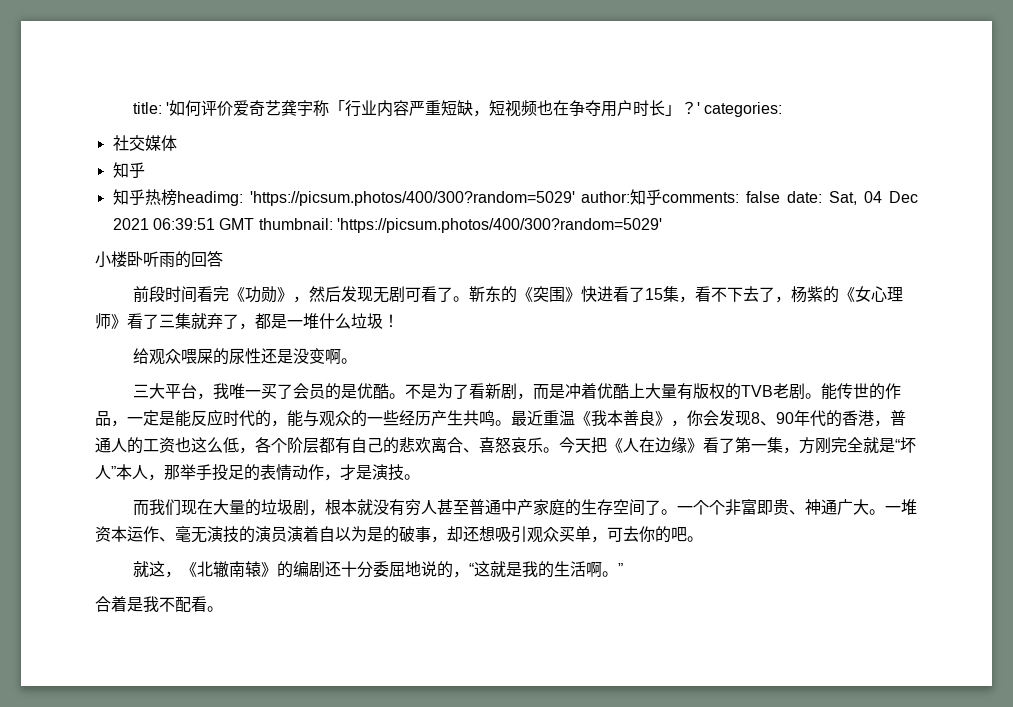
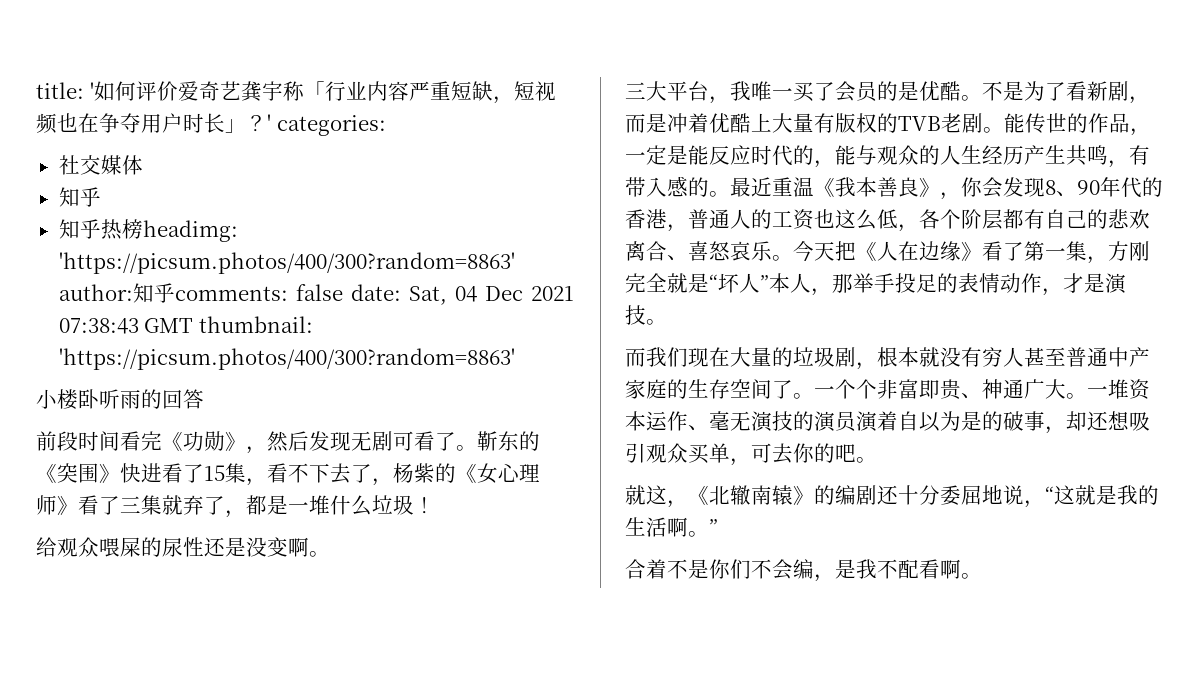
- 知乎热榜headimg: 'https://picsum.photos/400/300?random=5029' author:知乎comments: false date: Sat, 04 Dec 2021 06:39:51 GMT thumbnail: 'https://picsum.photos/400/300?random=5029'
+ 知乎热榜headimg: 'https://picsum.photos/400/300?random=8863' author:知乎comments: false date: Sat, 04 Dec 2021 07:38:43 GMT thumbnail: 'https://picsum.photos/400/300?random=8863'
- 能传世的作品，一定是能反应时代的，能与观众的一些经历产生共鸣。
+ 能传世的作品，一定是能反应时代的，能与观众的人生经历产生共鸣，有带入感的。
- 就这，《北辙南辕》的编剧还十分委屈地说的，“这就是我的生活啊。”
+ 就这，《北辙南辕》的编剧还十分委屈地说，“这就是我的生活啊。”
- 合着是我不配看。
+ 合着不是你们不会编，是我不配看啊。

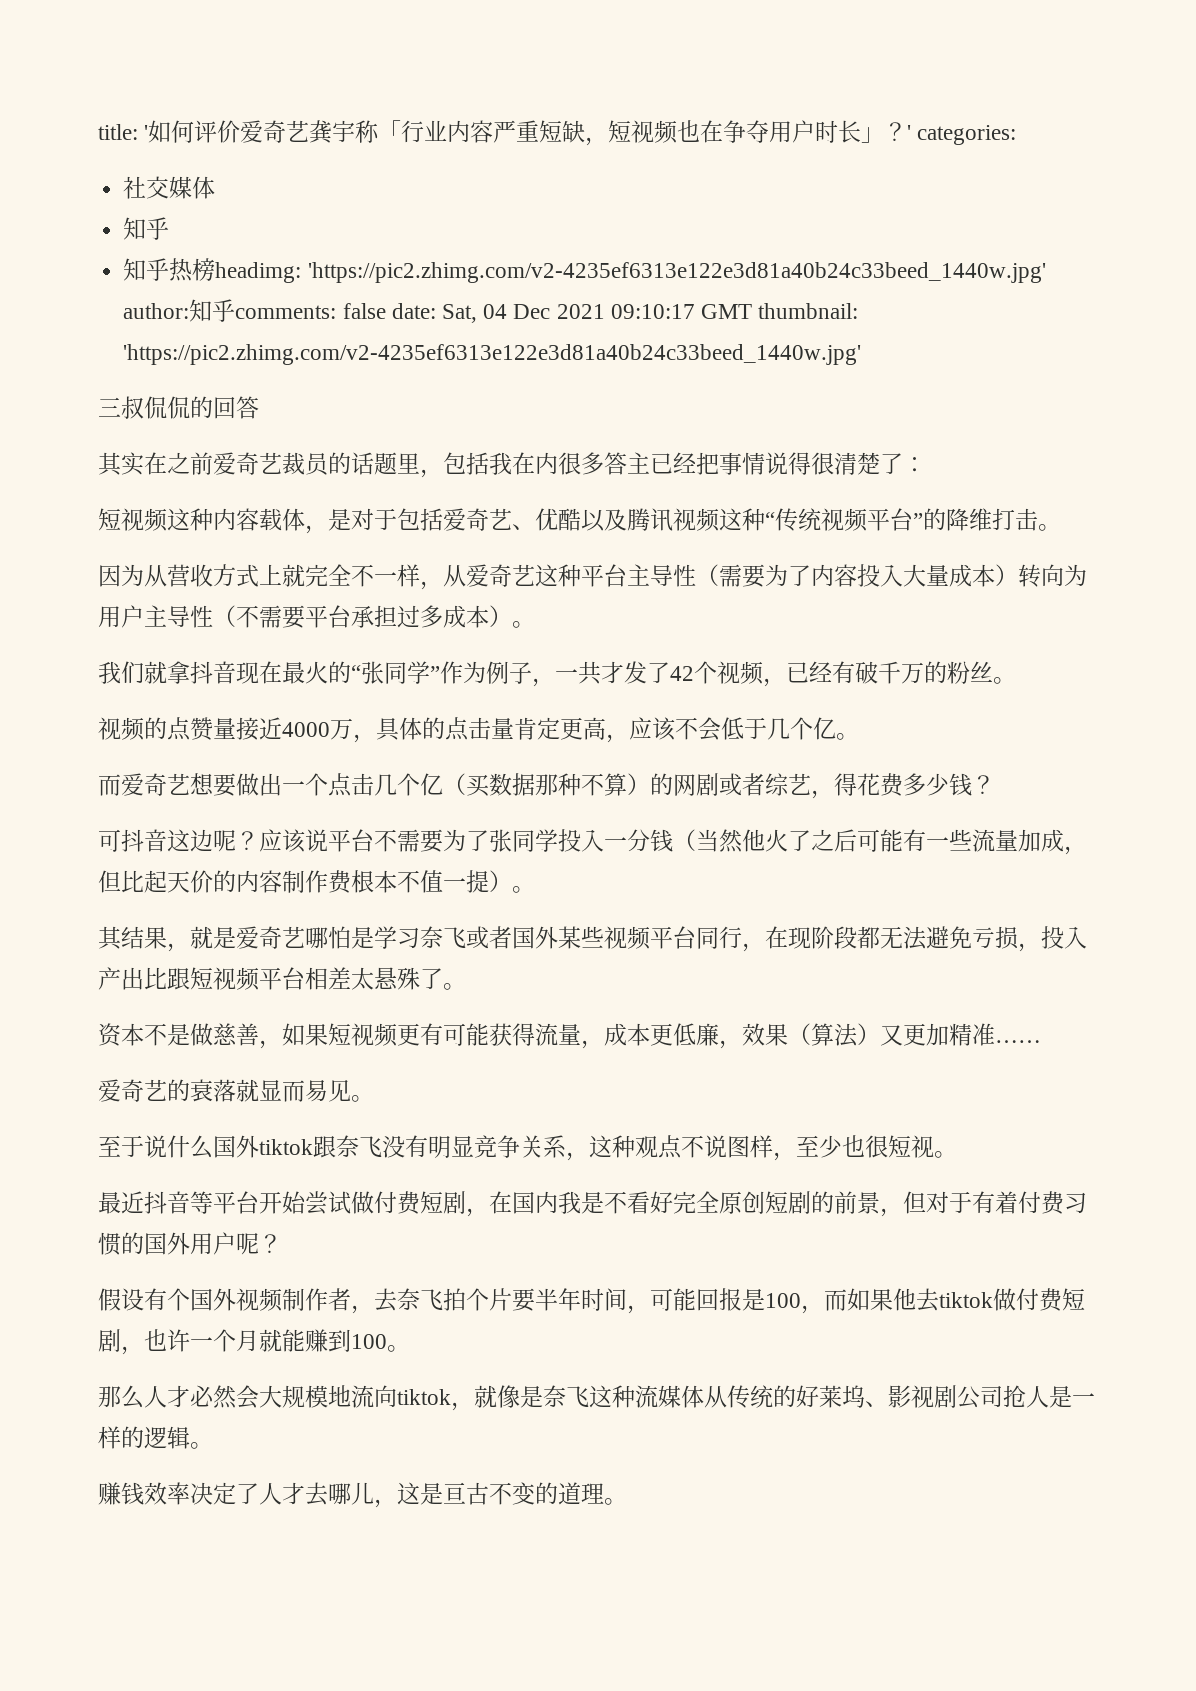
- 知乎热榜headimg: 'https://picsum.photos/400/300?random=8863' author:知乎comments: false date: Sat, 04 Dec 2021 07:38:43 GMT thumbnail: 'https://picsum.photos/400/300?random=8863'
- 小楼卧听雨的回答
- 前段时间看完《功勋》，然后发现无剧可看了。靳东的《突围》快进看了15集，看不下去了，杨紫的《女心理师》看了三集就弃了，都是一堆什么垃圾！
- 给观众喂屎的尿性还是没变啊。
- 三大平台，我唯一买了会员的是优酷。不是为了看新剧，而是冲着优酷上大量有版权的TVB老剧。能传世的作品，一定是能反应时代的，能与观众的人生经历产生共鸣，有带入感的。最近重温《我本善良》，你会发现8、90年代的香港，普通人的工资也这么低，各个阶层都有自己的悲欢离合、喜怒哀乐。今天把《人在边缘》看了第一集，方刚完全就是“坏人”本人，那举手投足的表情动作，才是演技。
- 而我们现在大量的垃圾剧，根本就没有穷人甚至普通中产家庭的生存空间了。一个个非富即贵、神通广大。一堆资本运作、毫无演技的演员演着自以为是的破事，却还想吸引观众买单，可去你的吧。
- 就这，《北辙南辕》的编剧还十分委屈地说，“这就是我的生活啊。”
- 合着不是你们不会编，是我不配看啊。
+ 知乎热榜headimg: 'https://pic2.zhimg.com/v2-4235ef6313e122e3d81a40b24c33beed_1440w.jpg' author:知乎comments: false date: Sat, 04 Dec 2021 09:10:17 GMT thumbnail: 'https://pic2.zhimg.com/v2-4235ef6313e122e3d81a40b24c33beed_1440w.jpg'
+ 三叔侃侃的回答
+ 其实在之前爱奇艺裁员的话题里，包括我在内很多答主已经把事情说得很清楚了：
+ 短视频这种内容载体，是对于包括爱奇艺、优酷以及腾讯视频这种“传统视频平台”的降维打击。
+ 因为从营收方式上就完全不一样，从爱奇艺这种平台主导性（需要为了内容投入大量成本）转向为用户主导性（不需要平台承担过多成本）。
+ 我们就拿抖音现在最火的“张同学”作为例子，一共才发了42个视频，已经有破千万的粉丝。
+ 视频的点赞量接近4000万，具体的点击量肯定更高，应该不会低于几个亿。
+ 而爱奇艺想要做出一个点击几个亿（买数据那种不算）的网剧或者综艺，得花费多少钱？
+ 可抖音这边呢？应该说平台不需要为了张同学投入一分钱（当然他火了之后可能有一些流量加成，但比起天价的内容制作费根本不值一提）。
+ 其结果，就是爱奇艺哪怕是学习奈飞或者国外某些视频平台同行，在现阶段都无法避免亏损，投入产出比跟短视频平台相差太悬殊了。
+ 资本不是做慈善，如果短视频更有可能获得流量，成本更低廉，效果（算法）又更加精准……
+ 爱奇艺的衰落就显而易见。
+ 至于说什么国外tiktok跟奈飞没有明显竞争关系，这种观点不说图样，至少也很短视。
+ 最近抖音等平台开始尝试做付费短剧，在国内我是不看好完全原创短剧的前景，但对于有着付费习惯的国外用户呢？
+ 假设有个国外视频制作者，去奈飞拍个片要半年时间，可能回报是100，而如果他去tiktok做付费短剧，也许一个月就能赚到100。
+ 那么人才必然会大规模地流向tiktok，就像是奈飞这种流媒体从传统的好莱坞、影视剧公司抢人是一样的逻辑。
+ 赚钱效率决定了人才去哪儿，这是亘古不变的道理。

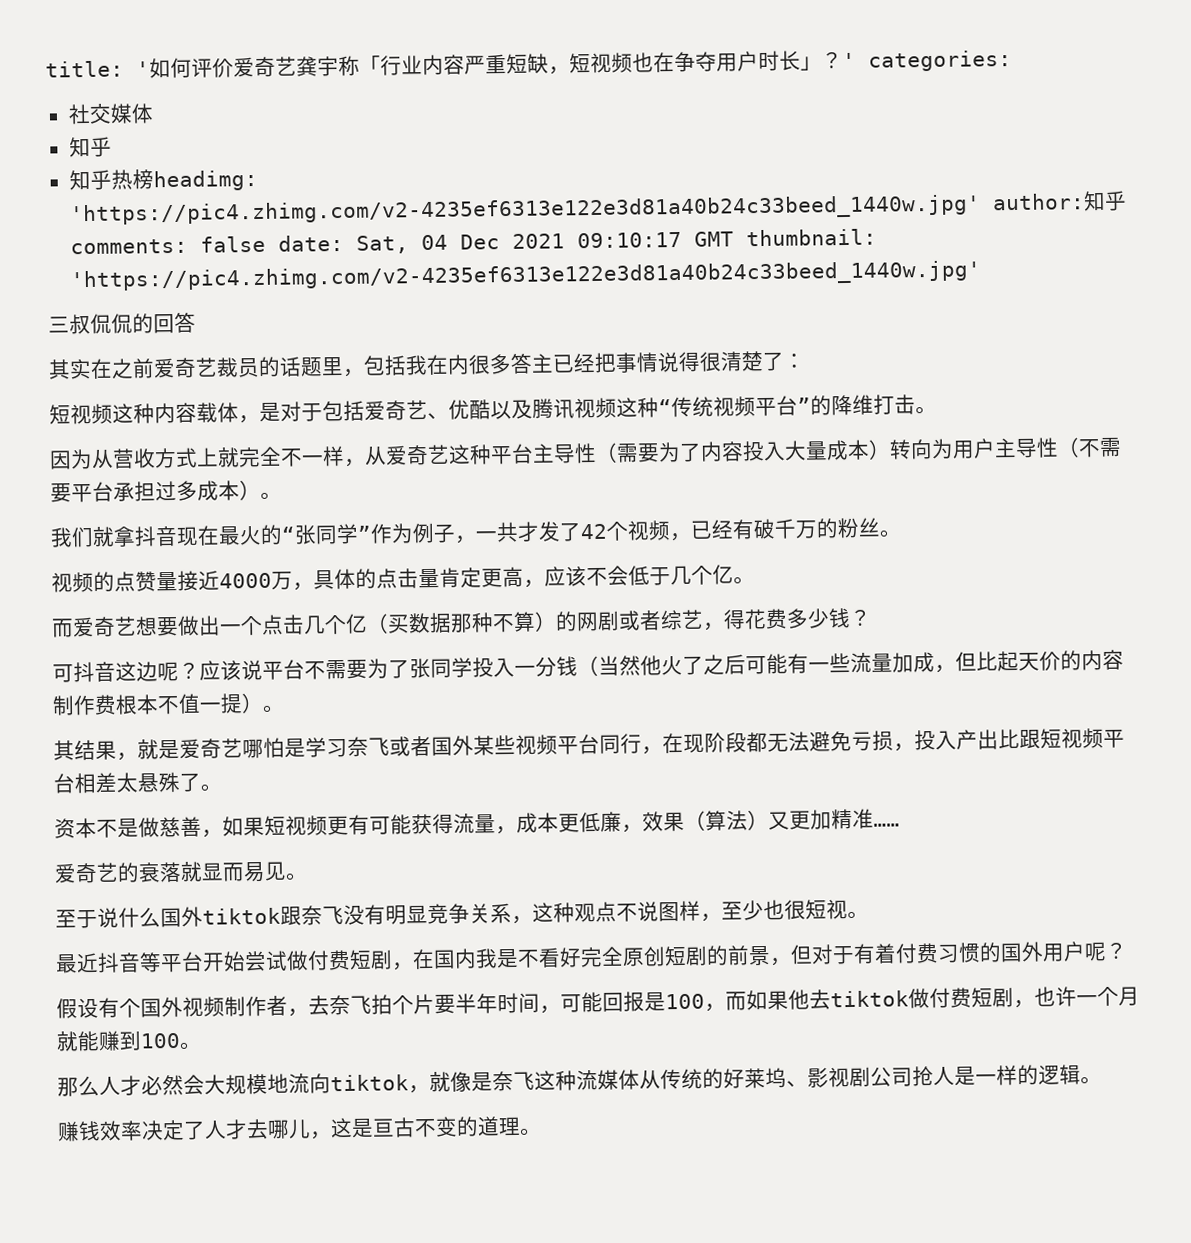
- 知乎热榜headimg: 'https://pic2.zhimg.com/v2-4235ef6313e122e3d81a40b24c33beed_1440w.jpg' author:知乎comments: false date: Sat, 04 Dec 2021 09:10:17 GMT thumbnail: 'https://pic2.zhimg.com/v2-4235ef6313e122e3d81a40b24c33beed_1440w.jpg'
+ 知乎热榜headimg: 'https://pic4.zhimg.com/v2-4235ef6313e122e3d81a40b24c33beed_1440w.jpg' author:知乎comments: false date: Sat, 04 Dec 2021 09:10:17 GMT thumbnail: 'https://pic4.zhimg.com/v2-4235ef6313e122e3d81a40b24c33beed_1440w.jpg'

